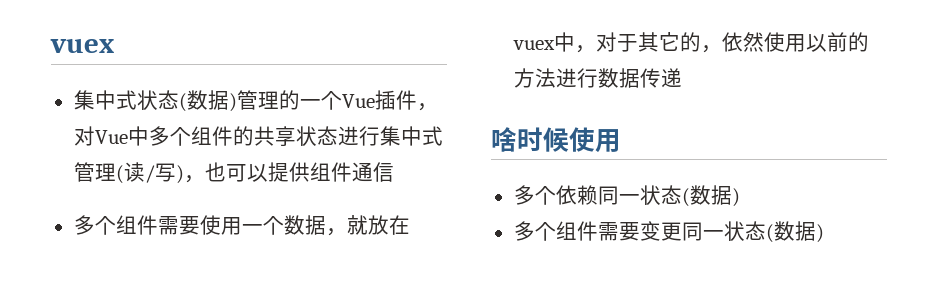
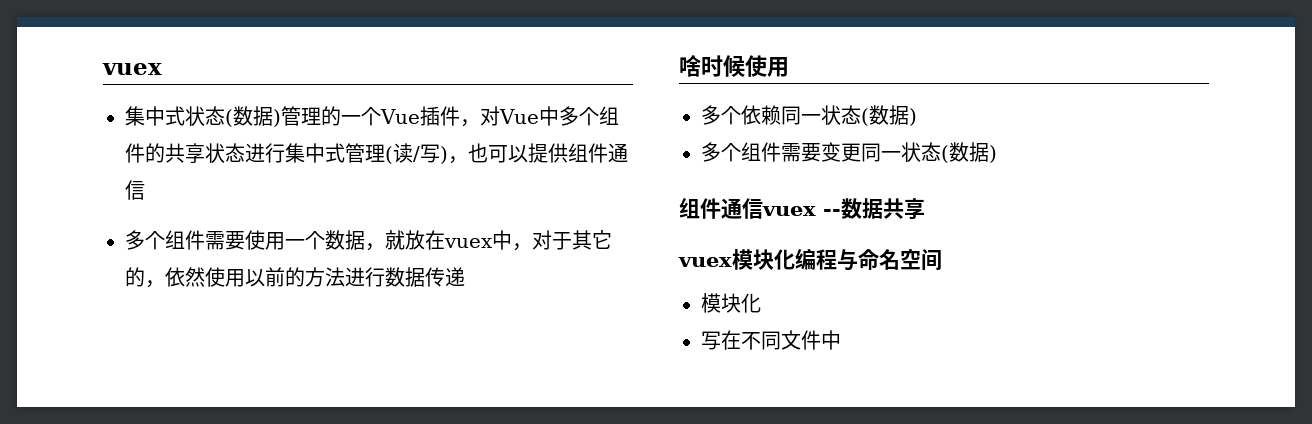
+ 组件通信vuex --数据共享
+ vuex模块化编程与命名空间
+ 模块化
+ 写在不同文件中

